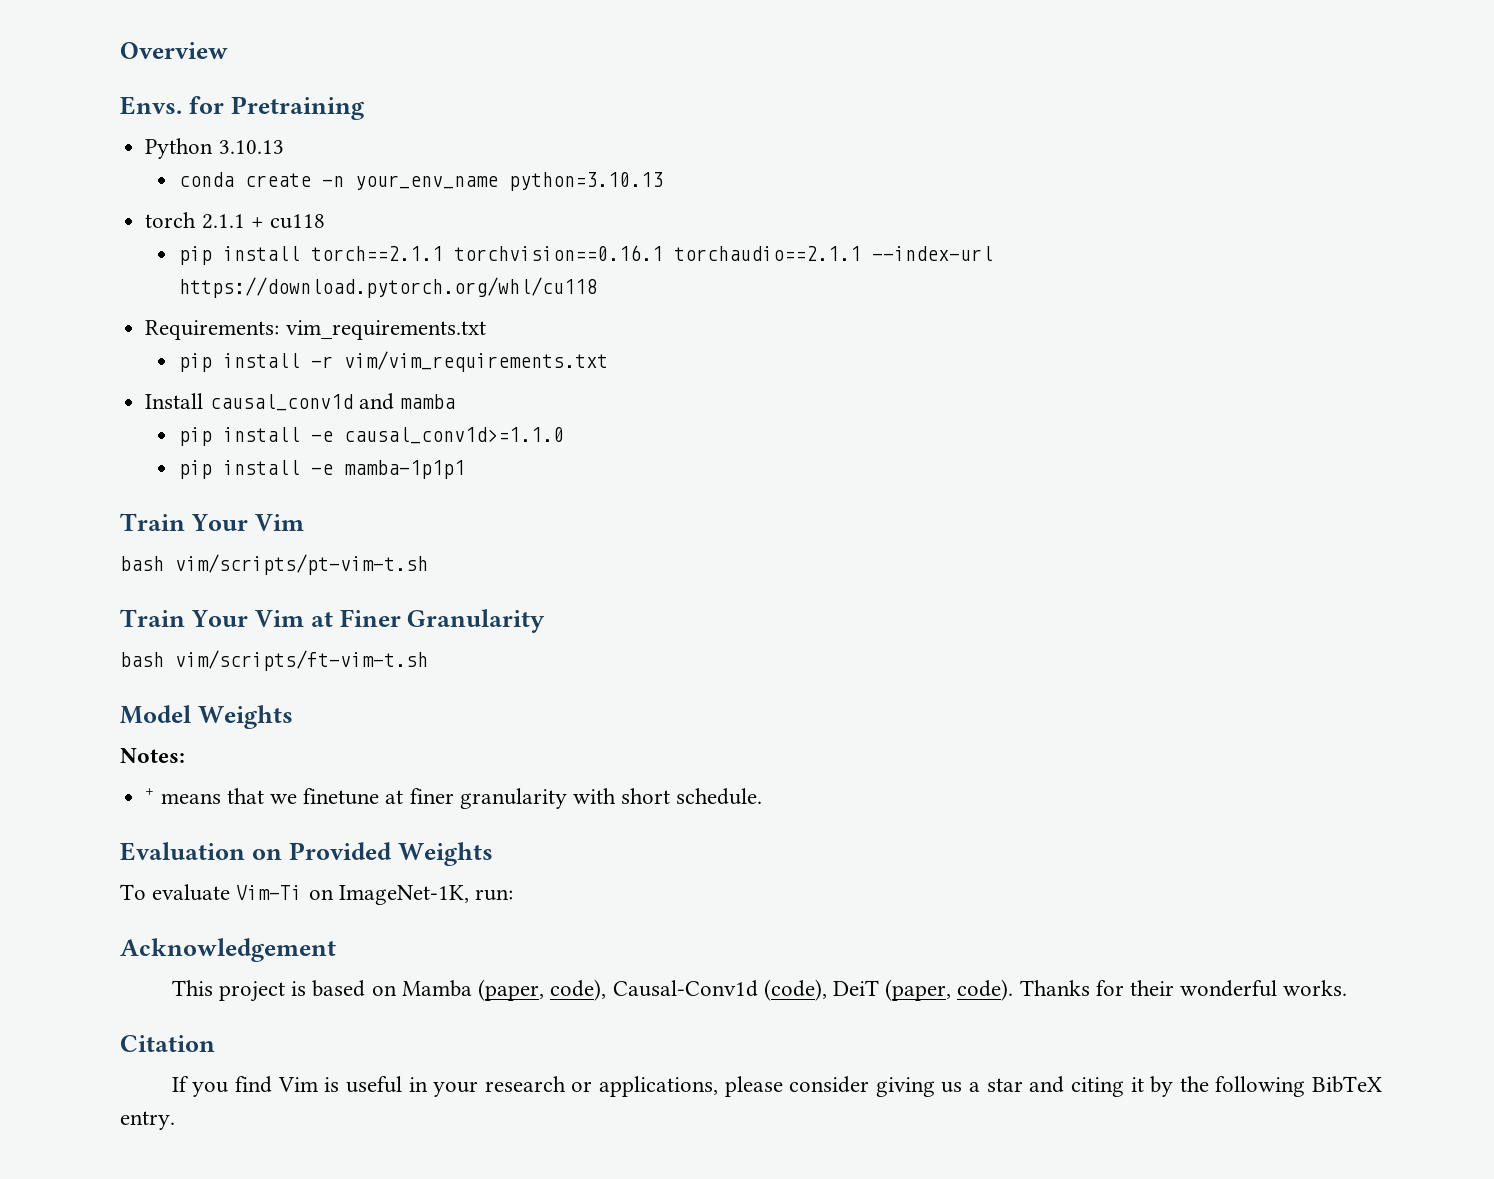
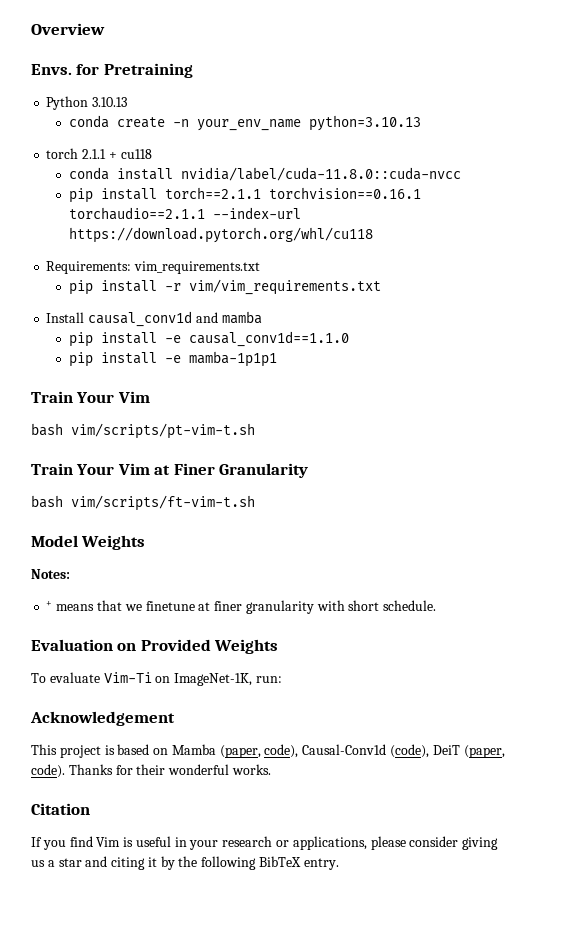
+ conda install nvidia/label/cuda-11.8.0::cuda-nvcc
- pip install -e causal_conv1d>=1.1.0
+ pip install -e causal_conv1d==1.1.0

